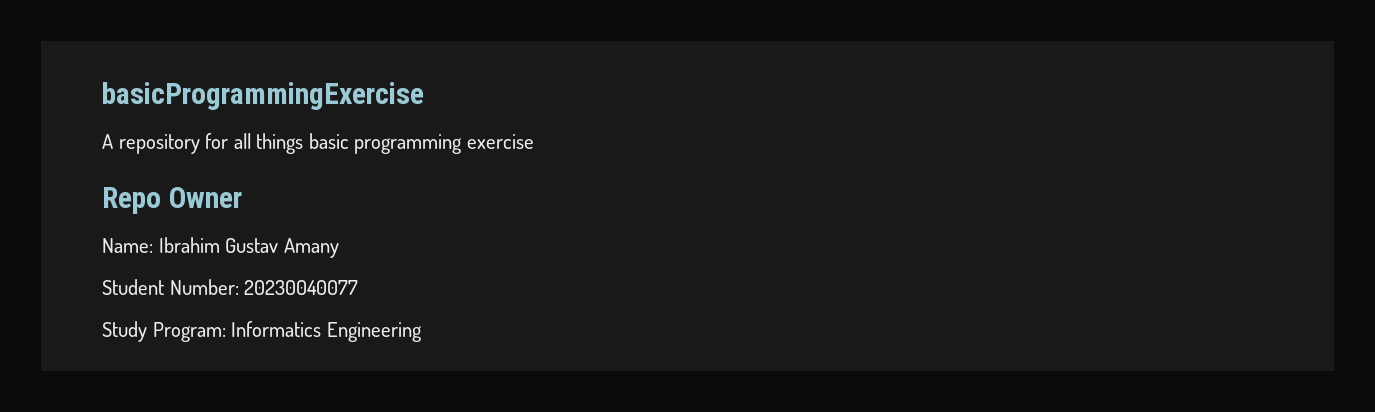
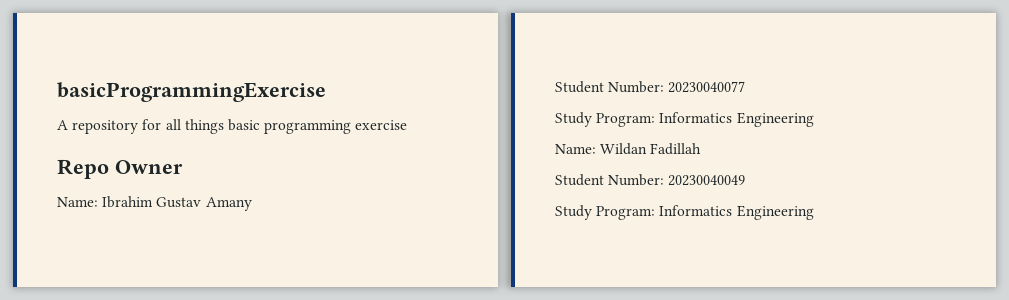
+ Name: Wildan Fadillah
+ Student Number: 20230040049
+ Study Program: Informatics Engineering

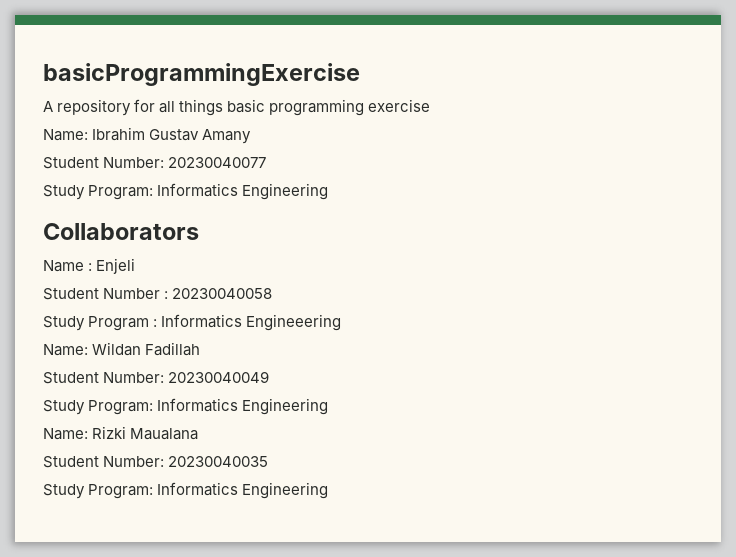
- Repo Owner
+ Collaborators
+ Name : Enjeli
+ Student Number : 20230040058
+ Study Program : Informatics Engineeering
+ Name: Rizki Maualana
+ Student Number: 20230040035
+ Study Program: Informatics Engineering

